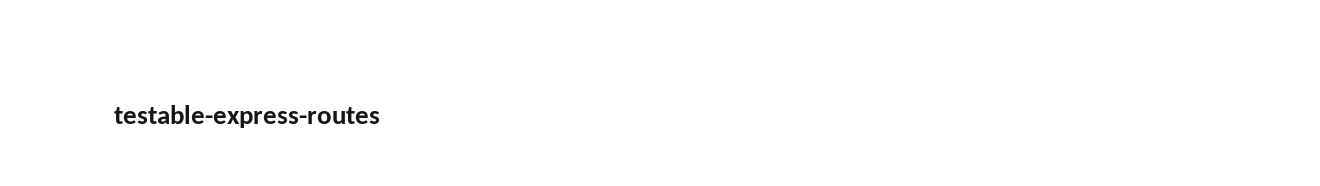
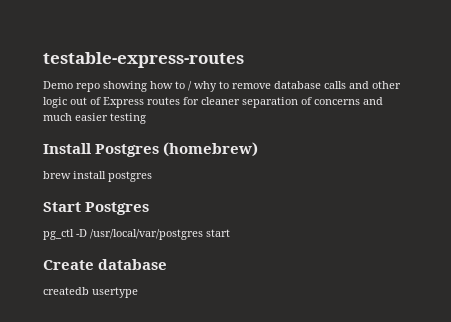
+ Demo repo showing how to / why to remove database calls and other logic out of Express routes for cleaner separation of concerns and much easier testing
+ Install Postgres (homebrew)
+ brew install postgres
+ Start Postgres
+ pg_ctl -D /usr/local/var/postgres start
+ Create database
+ createdb usertype

